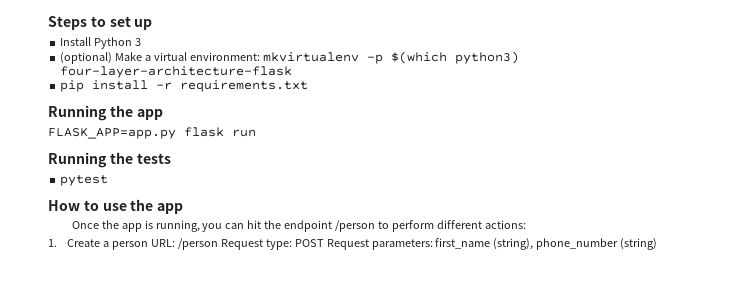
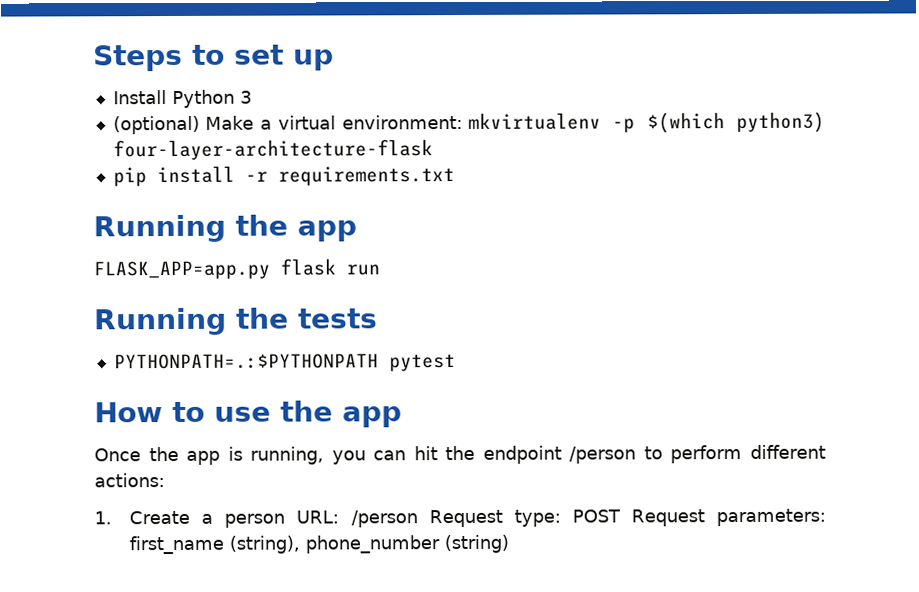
- pytest
+ PYTHONPATH=.:$PYTHONPATH pytest

